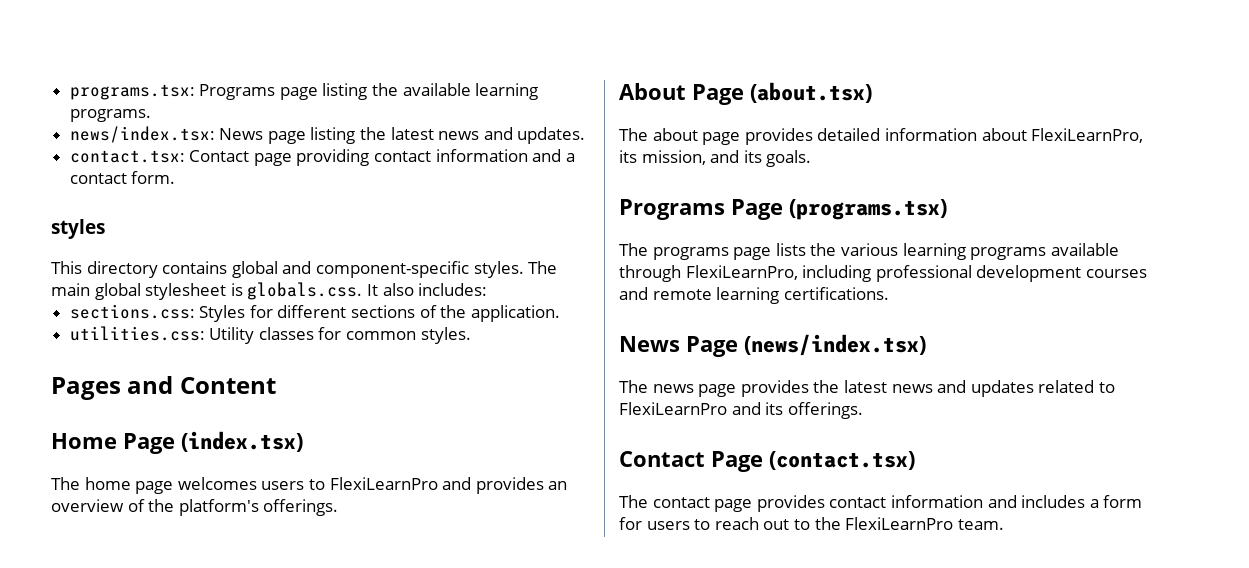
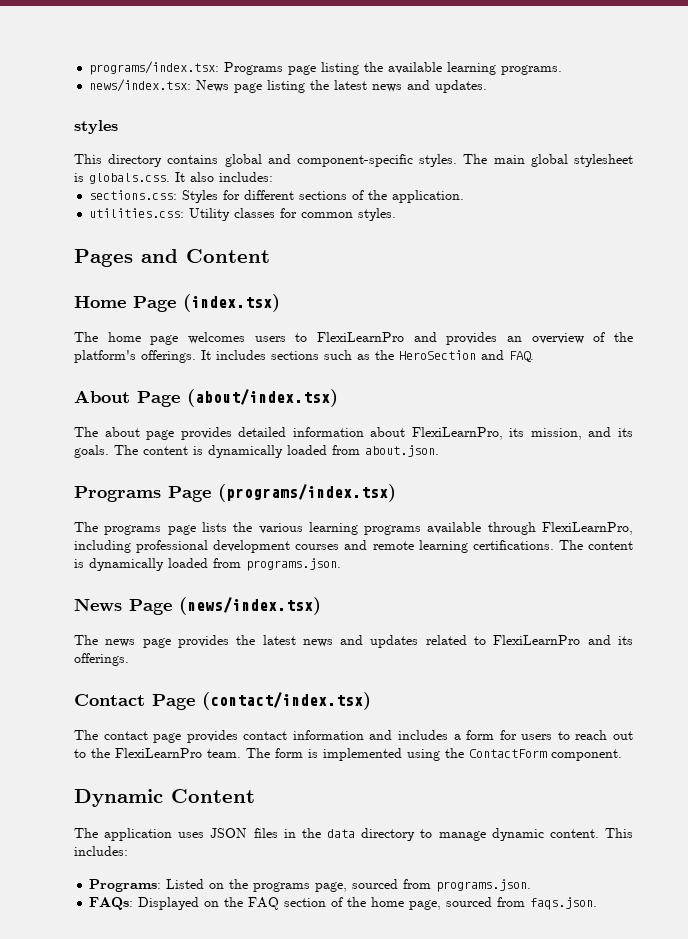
- programs.tsx: Programs page listing the available learning programs.
+ programs/index.tsx: Programs page listing the available learning programs.
- contact.tsx: Contact page providing contact information and a contact form.
+ It includes sections such as the HeroSection and FAQ.
- About Page (about.tsx)
+ About Page (about/index.tsx)
+ The content is dynamically loaded from about.json.
- Programs Page (programs.tsx)
+ Programs Page (programs/index.tsx)
+ The content is dynamically loaded from programs.json.
- Contact Page (contact.tsx)
+ Contact Page (contact/index.tsx)
+ The form is implemented using the ContactForm component.
+ Dynamic Content
+ The application uses JSON files in the data directory to manage dynamic content. This includes:
+ Programs: Listed on the programs page, sourced from programs.json.
+ FAQs: Displayed on the FAQ section of the home page, sourced from faqs.json.

